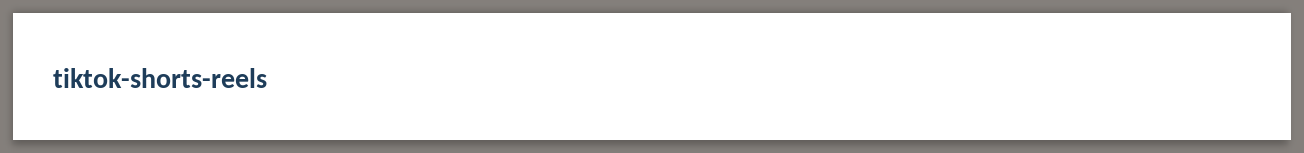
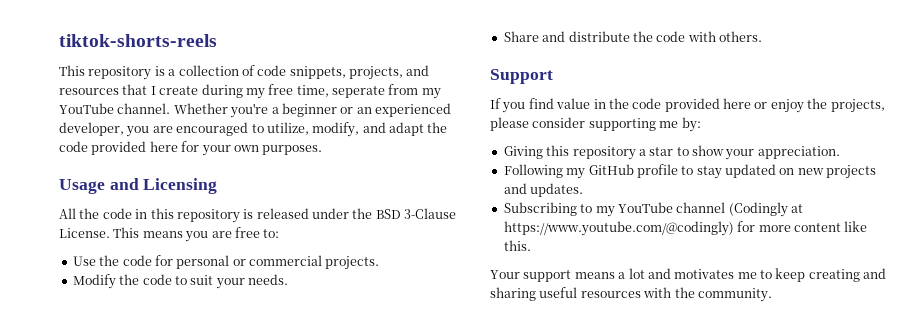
+ This repository is a collection of code snippets, projects, and resources that I create during my free time, seperate from my YouTube channel. Whether you're a beginner or an experienced developer, you are encouraged to utilize, modify, and adapt the code provided here for your own purposes.
+ Usage and Licensing
+ All the code in this repository is released under the BSD 3-Clause License. This means you are free to:
+ Use the code for personal or commercial projects.
+ Modify the code to suit your needs.
+ Share and distribute the code with others.
+ Support
+ If you find value in the code provided here or enjoy the projects, please consider supporting me by:
+ Giving this repository a star to show your appreciation.
+ Following my GitHub profile to stay updated on new projects and updates.
+ Subscribing to my YouTube channel (Codingly at https://www.youtube.com/@codingly) for more content like this.
+ Your support means a lot and motivates me to keep creating and sharing useful resources with the community.

